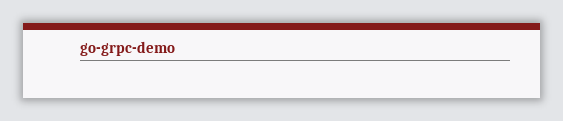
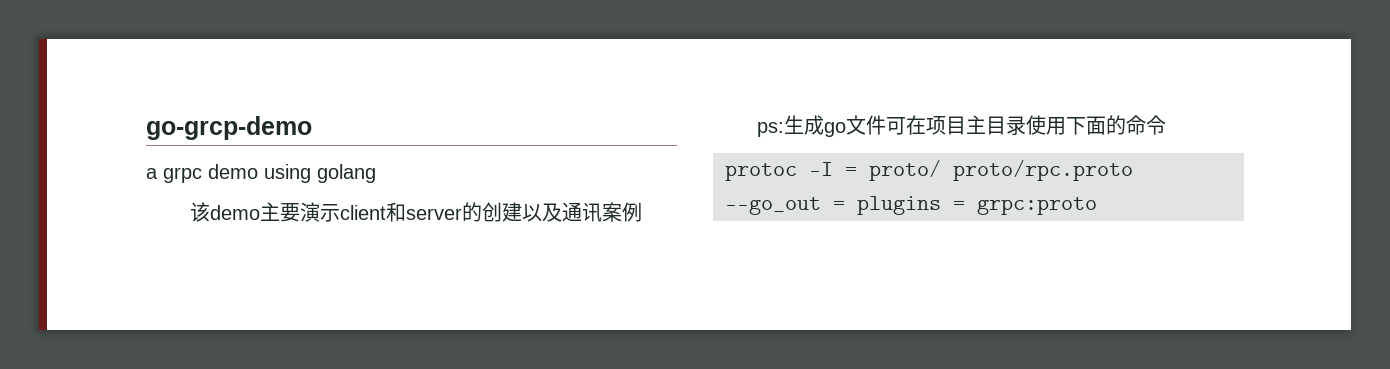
- go-grpc-demo
+ go-grcp-demo
+ a grpc demo using golang
+ 该demo主要演示client和server的创建以及通讯案例
+ ps:生成go文件可在项目主目录使用下面的命令
+ protoc -I = proto/ proto/rpc.proto --go_out = plugins = grpc:proto

